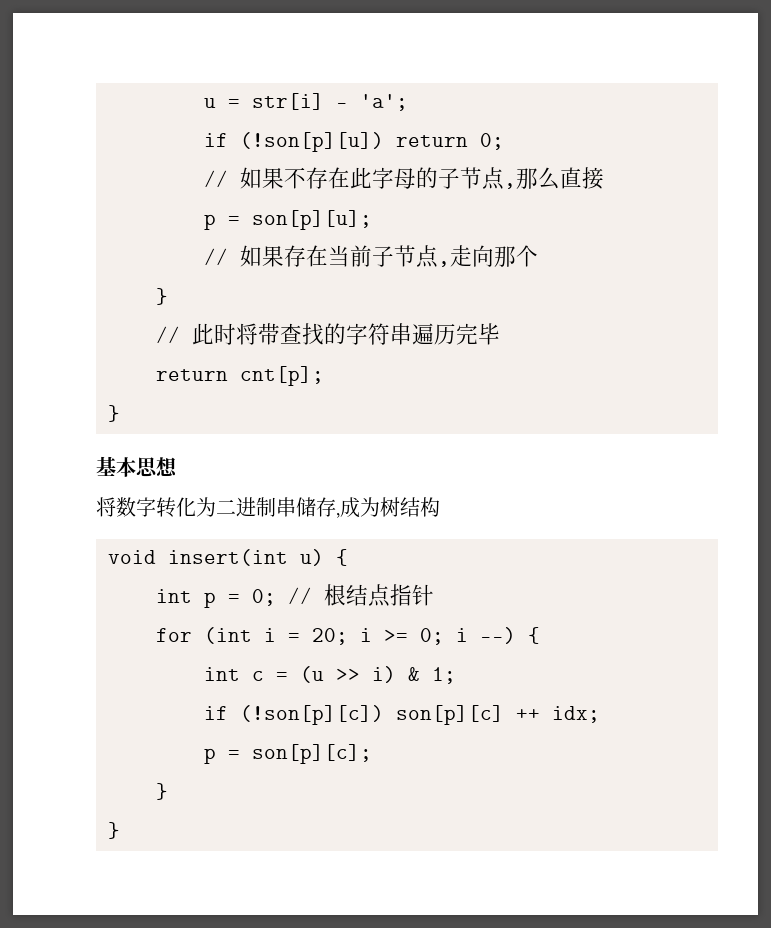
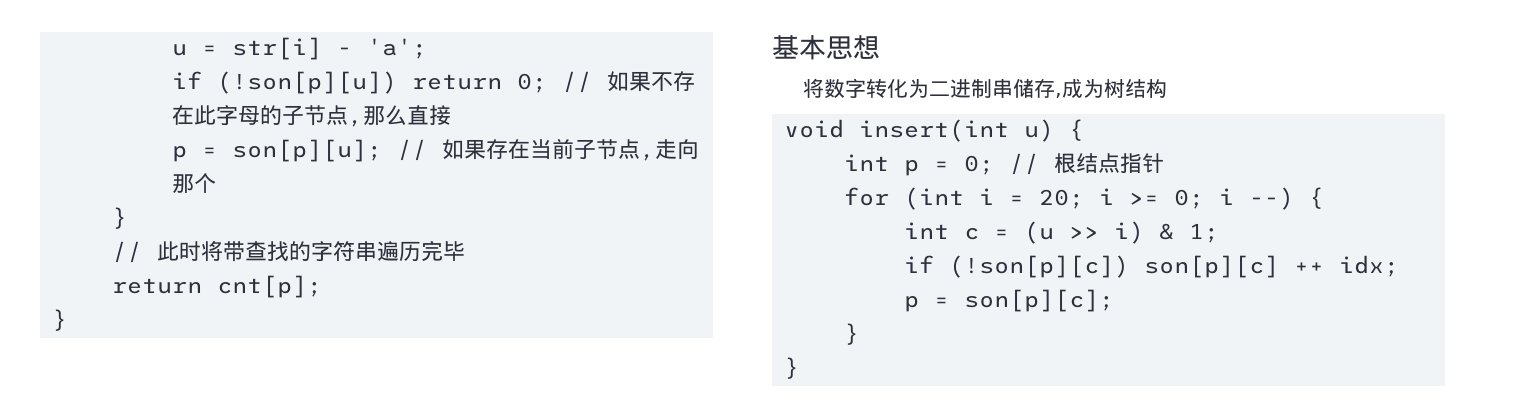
- if (!son[p][u]) return 0;
- // 如果不存在此字母的子节点,那么直接
+ if (!son[p][u]) return 0; // 如果不存在此字母的子节点,那么直接
- p = son[p][u];
- // 如果存在当前子节点,走向那个
+ p = son[p][u]; // 如果存在当前子节点,走向那个

